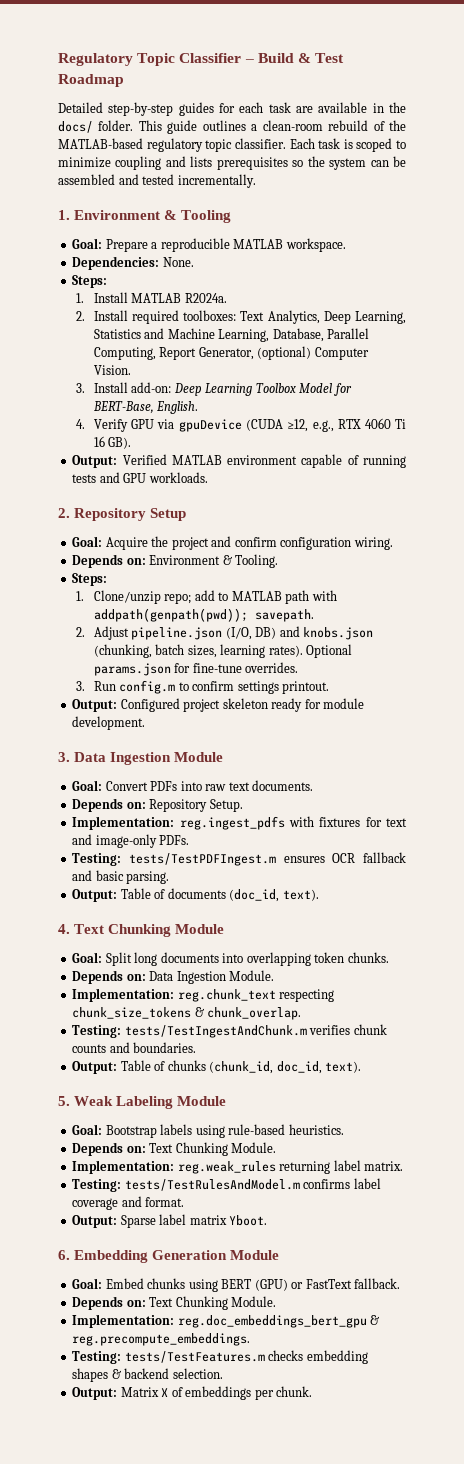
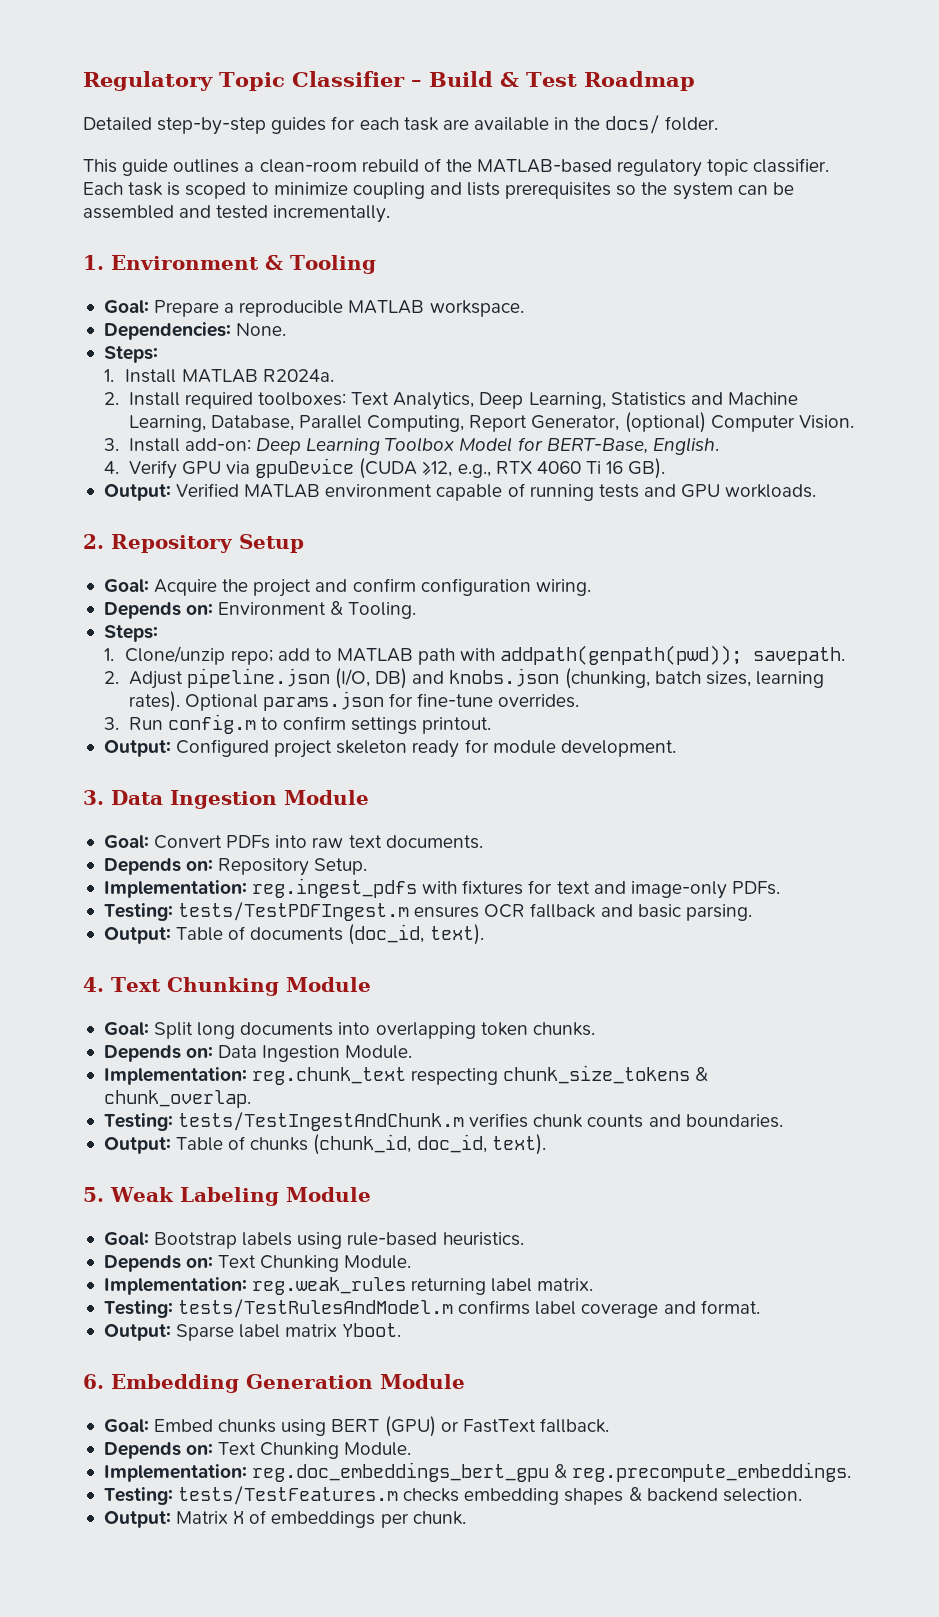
- Detailed step-by-step guides for each task are available in the docs/ folder. This guide outlines a clean-room rebuild of the MATLAB-based regulatory topic classifier.
+ Detailed step-by-step guides for each task are available in the docs/ folder.
+ This guide outlines a clean-room rebuild of the MATLAB-based regulatory topic classifier.

